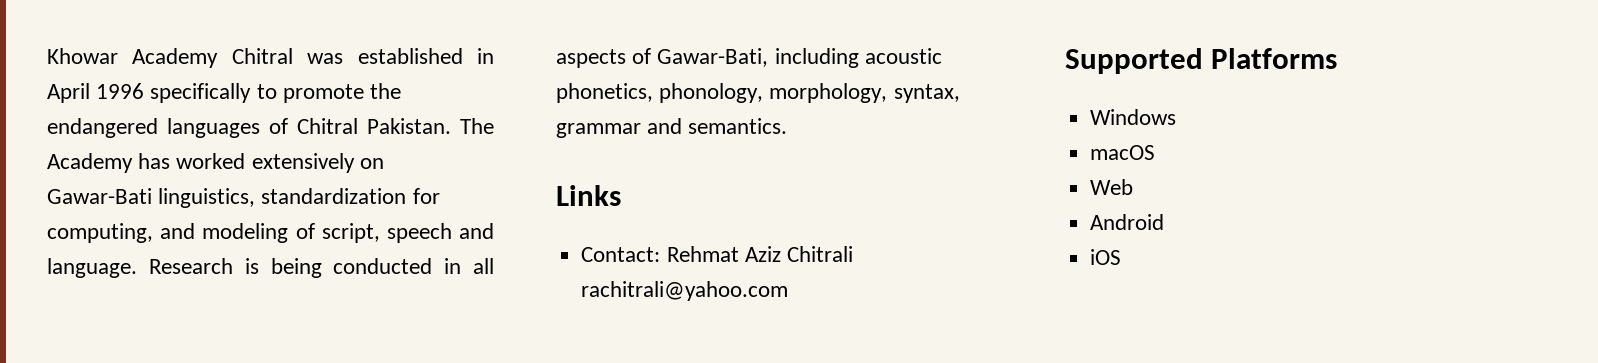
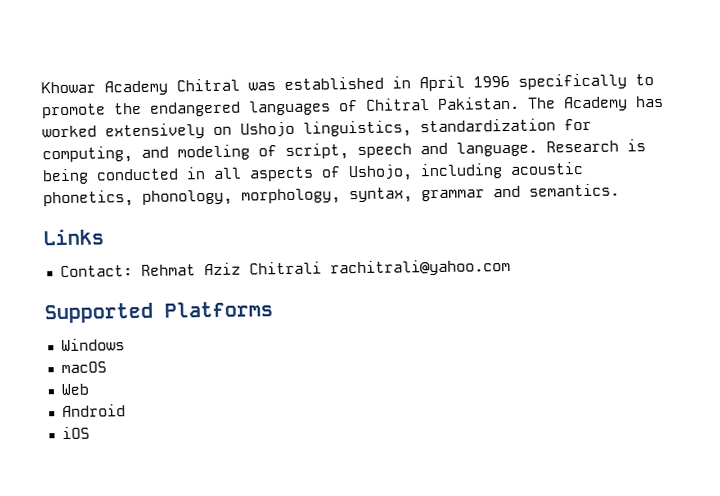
- The Academy has worked extensively on Gawar-Bati linguistics, standardization for computing, and modeling of script, speech and language.
+ The Academy has worked extensively on Ushojo linguistics, standardization for computing, and modeling of script, speech and language.
- Research is being conducted in all aspects of Gawar-Bati, including acoustic phonetics, phonology, morphology, syntax, grammar and semantics.
+ Research is being conducted in all aspects of Ushojo, including acoustic phonetics, phonology, morphology, syntax, grammar and semantics.

